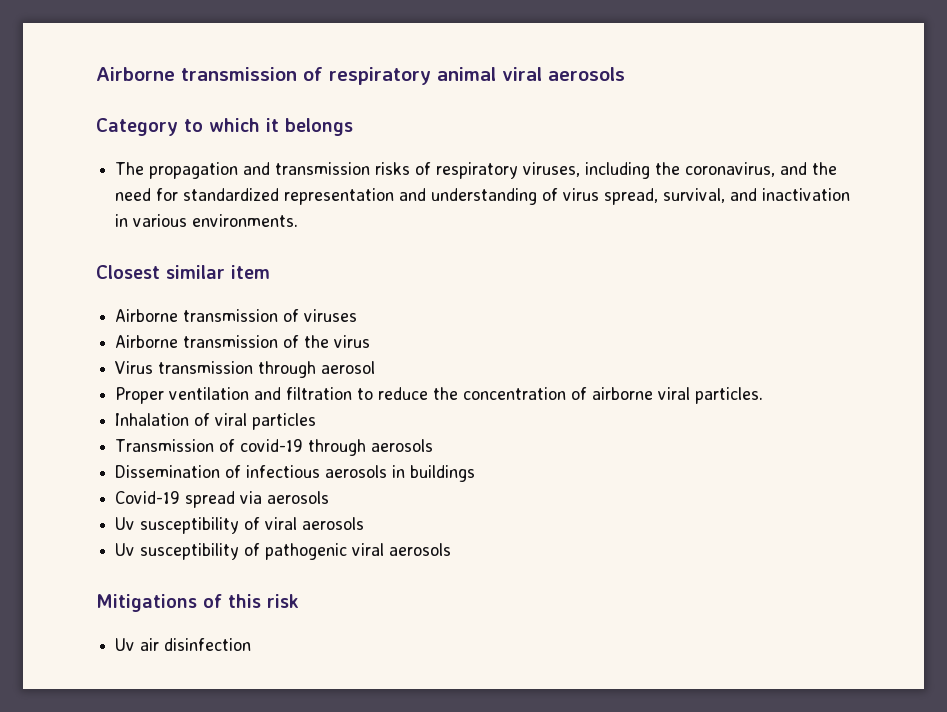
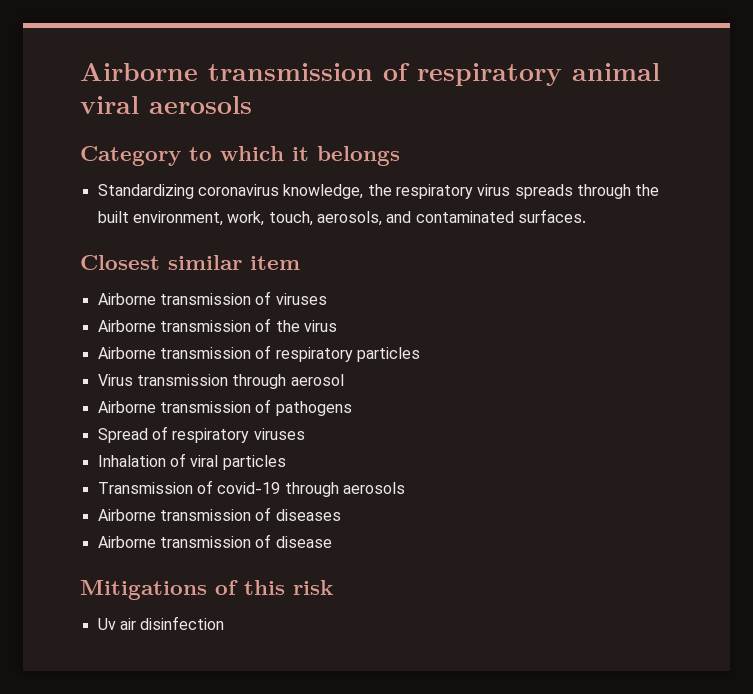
- The propagation and transmission risks of respiratory viruses, including the coronavirus, and the need for standardized representation and understanding of virus spread, survival, and inactivation in various environments.
+ Standardizing coronavirus knowledge, the respiratory virus spreads through the built environment, work, touch, aerosols, and contaminated surfaces.
+ Airborne transmission of respiratory particles
- Proper ventilation and filtration to reduce the concentration of airborne viral particles.
+ Airborne transmission of pathogens
+ Spread of respiratory viruses
- Dissemination of infectious aerosols in buildings
- Covid-19 spread via aerosols
- Uv susceptibility of viral aerosols
- Uv susceptibility of pathogenic viral aerosols
+ Airborne transmission of diseases
+ Airborne transmission of disease

